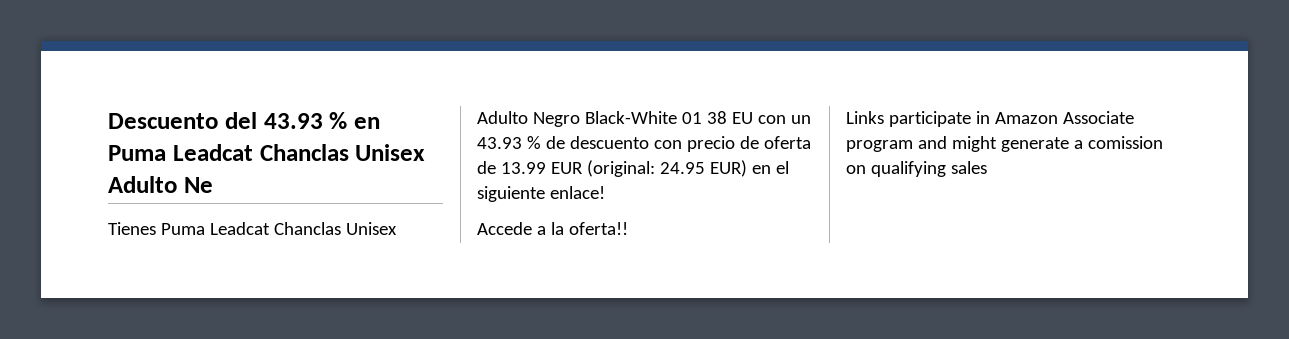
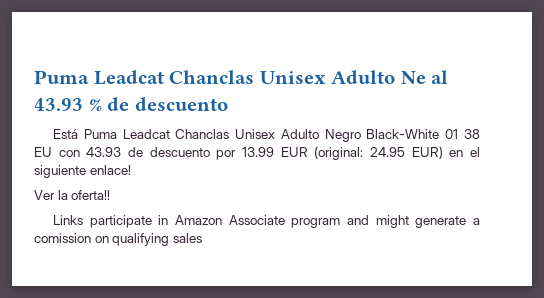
- Descuento del 43.93 % en Puma Leadcat Chanclas Unisex Adulto Ne
- Tienes Puma Leadcat Chanclas Unisex Adulto Negro Black-White 01 38 EU con un 43.93 % de descuento con precio de oferta de 13.99 EUR (original: 24.95 EUR) en el siguiente enlace!
+ Puma Leadcat Chanclas Unisex Adulto Ne al 43.93 % de descuento
+ Está Puma Leadcat Chanclas Unisex Adulto Negro Black-White 01 38 EU con 43.93 de descuento por 13.99 EUR (original: 24.95 EUR) en el siguiente enlace!
- Accede a la oferta!!
+ Ver la oferta!!

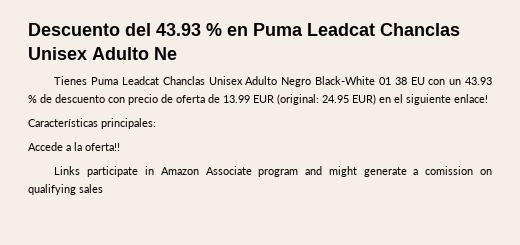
- Puma Leadcat Chanclas Unisex Adulto Ne al 43.93 % de descuento
- Está Puma Leadcat Chanclas Unisex Adulto Negro Black-White 01 38 EU con 43.93 de descuento por 13.99 EUR (original: 24.95 EUR) en el siguiente enlace!
+ Descuento del 43.93 % en Puma Leadcat Chanclas Unisex Adulto Ne
+ Tienes Puma Leadcat Chanclas Unisex Adulto Negro Black-White 01 38 EU con un 43.93 % de descuento con precio de oferta de 13.99 EUR (original: 24.95 EUR) en el siguiente enlace!
- Ver la oferta!!
+ Características principales:
+ Accede a la oferta!!

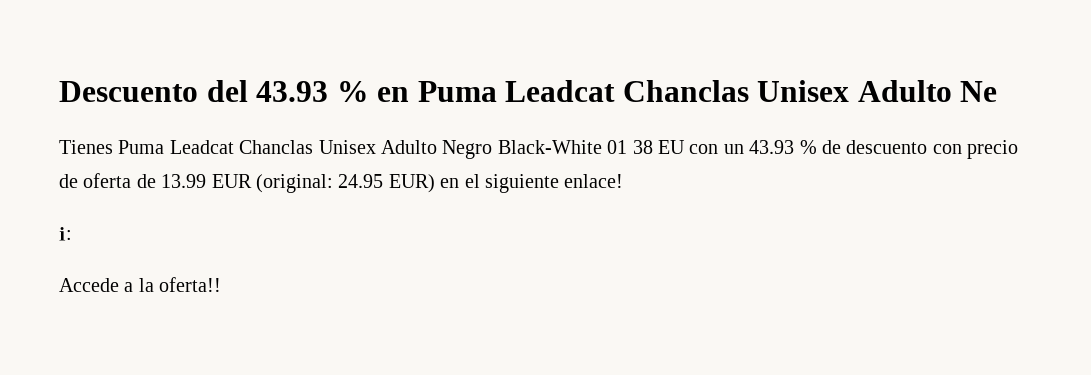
- Características principales:
+ ℹ:
- Links participate in Amazon Associate program and might generate a comission on qualifying sales

